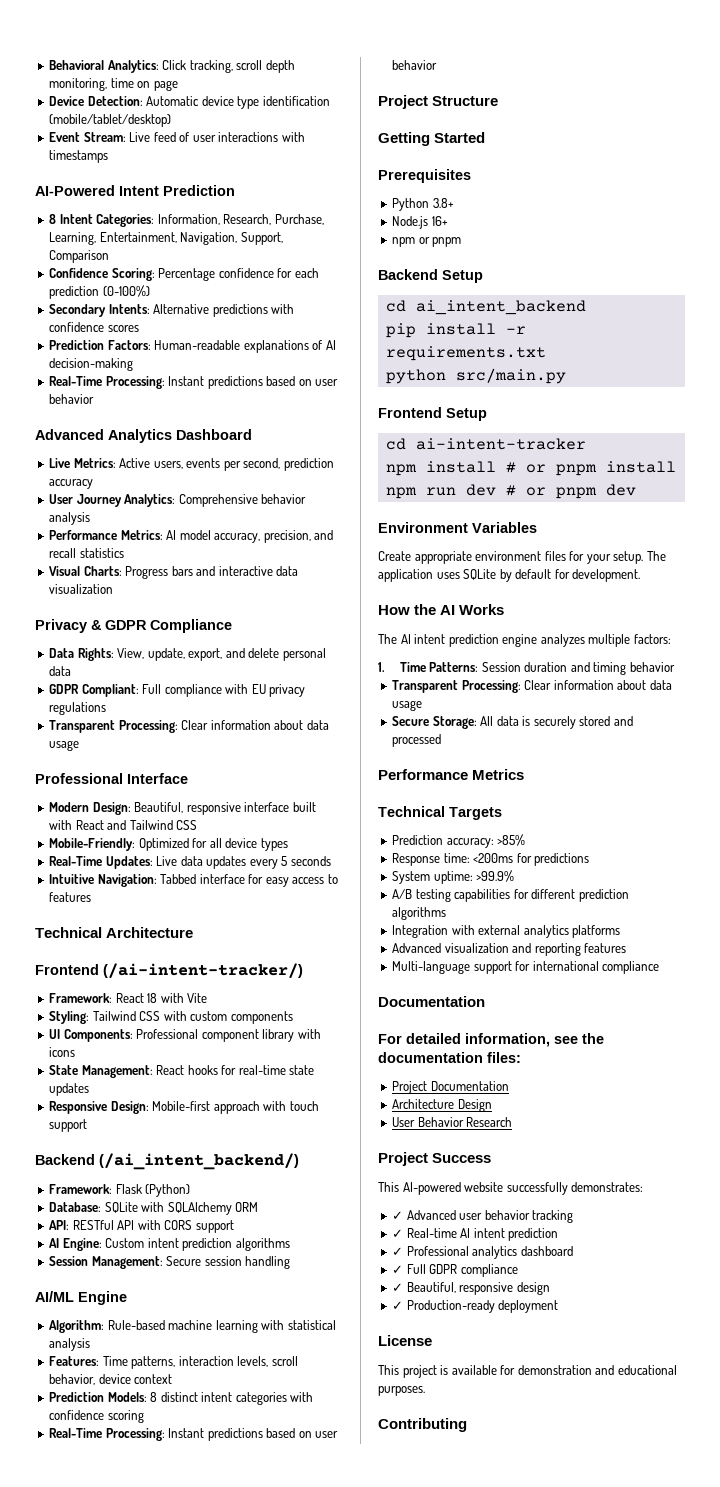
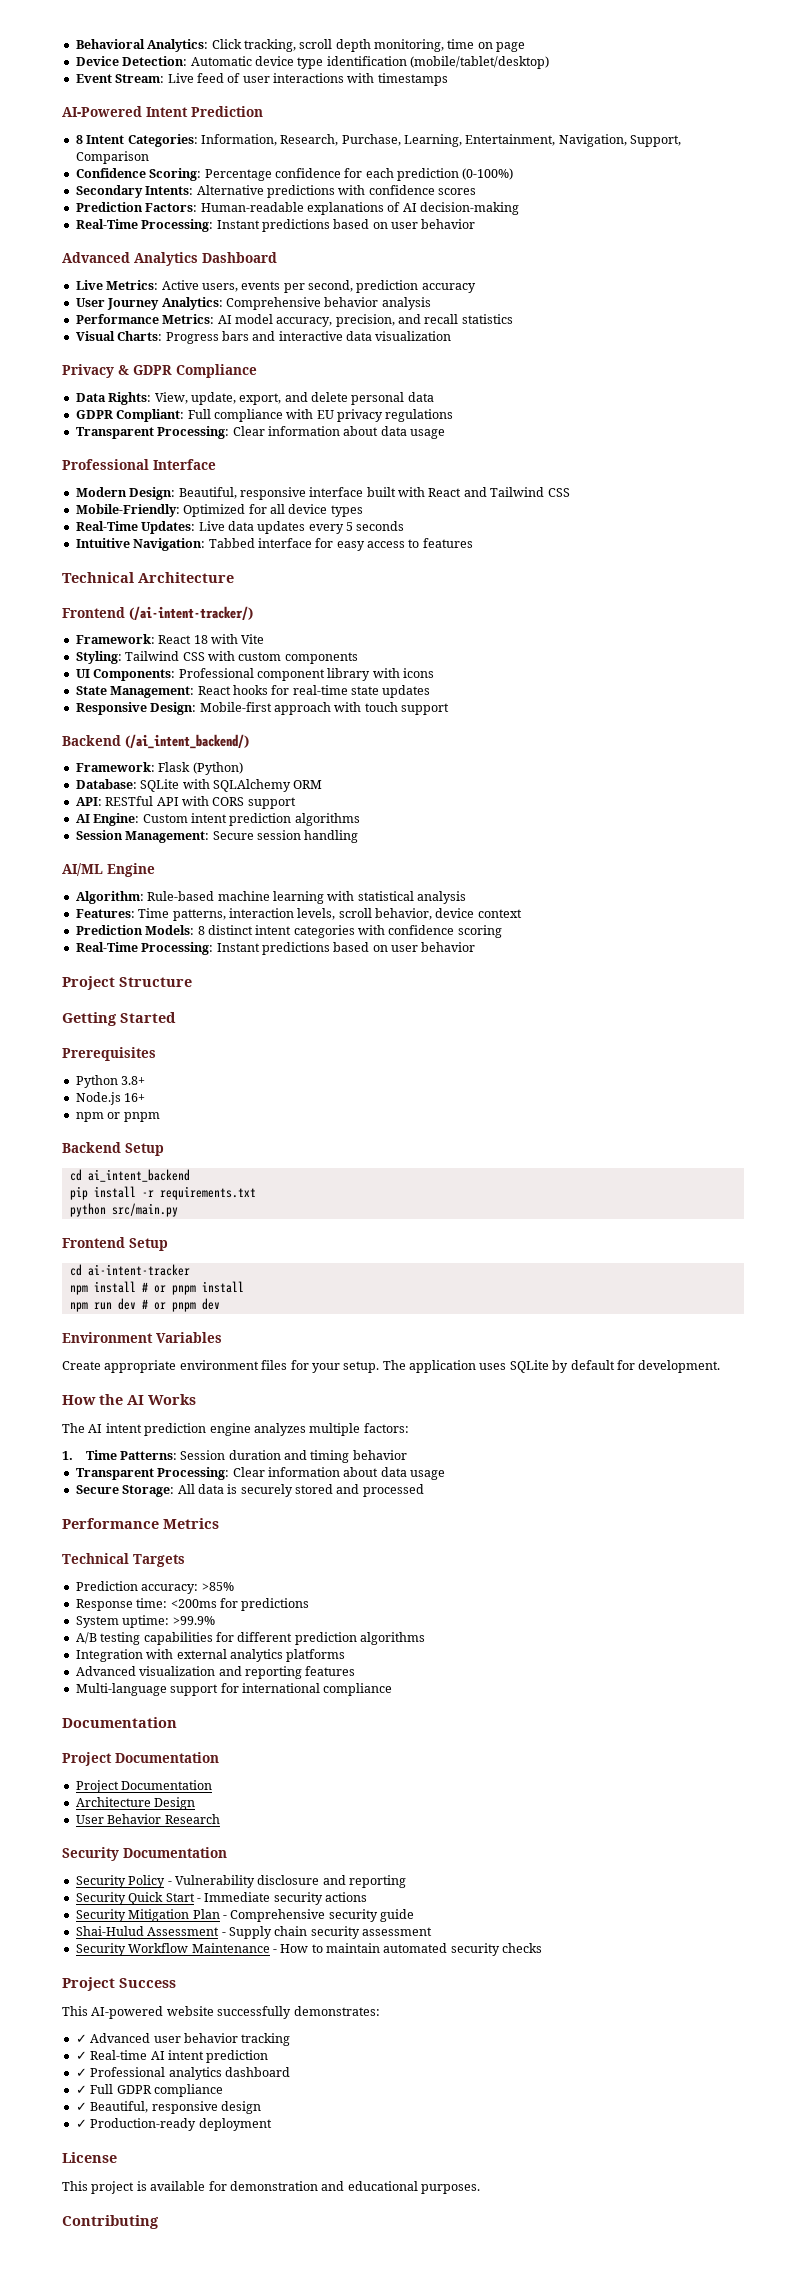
  Multi-language support for international compliance
  Documentation
- For detailed information, see the documentation files:
+ Project Documentation
+ Security Documentation
+ Security Policy - Vulnerability disclosure and reporting
+ Security Quick Start - Immediate security actions
+ Security Mitigation Plan - Comprehensive security guide
+ Shai-Hulud Assessment - Supply chain security assessment
+ Security Workflow Maintenance - How to maintain automated security checks

